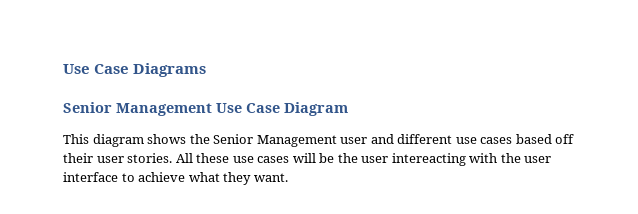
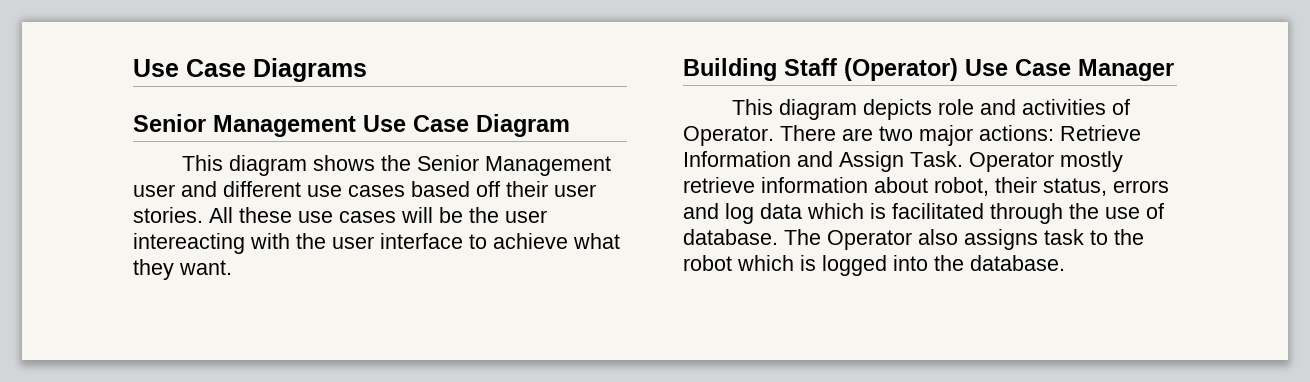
+ Building Staff (Operator) Use Case Manager
+ This diagram depicts role and activities of Operator. There are two major actions: Retrieve Information and Assign Task. Operator mostly retrieve information about robot, their status, errors and log data which is facilitated through the use of database. The Operator also assigns task to the robot which is logged into the database.

